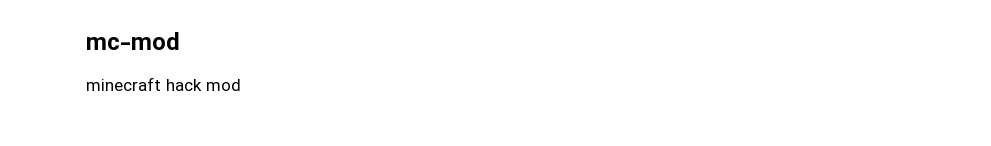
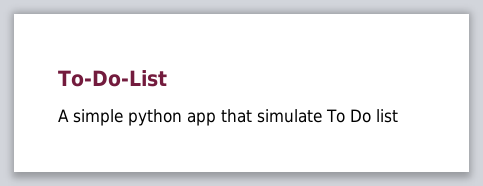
- mc-mod
- minecraft hack mod
+ To-Do-List
+ A simple python app that simulate To Do list

